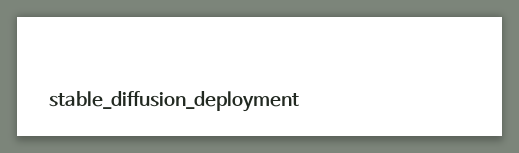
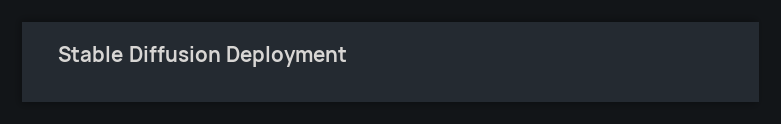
- stable_diffusion_deployment
+ Stable Diffusion Deployment

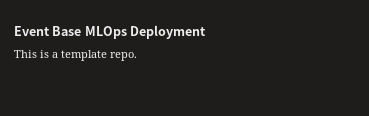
- Stable Diffusion Deployment
+ Event Base MLOps Deployment
+ This is a template repo.

